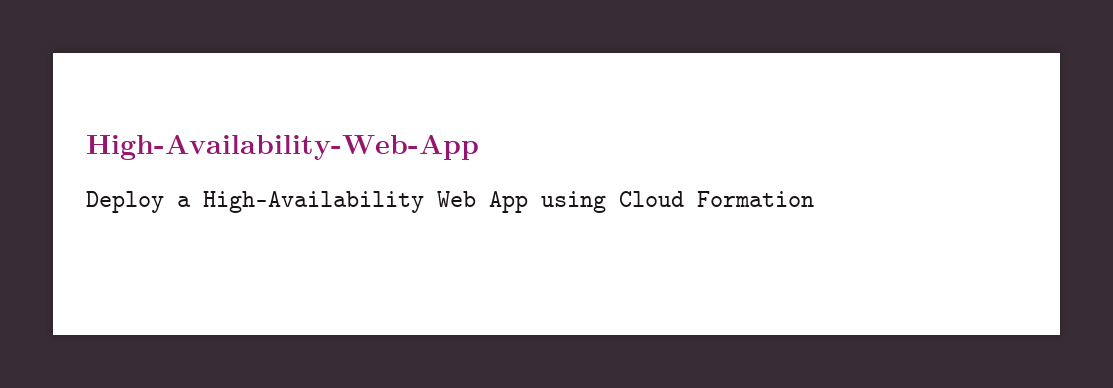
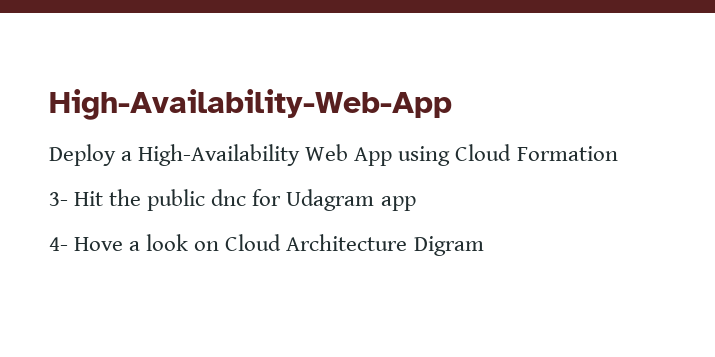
+ 3- Hit the public dnc for Udagram app
+ 4- Hove a look on Cloud Architecture Digram

